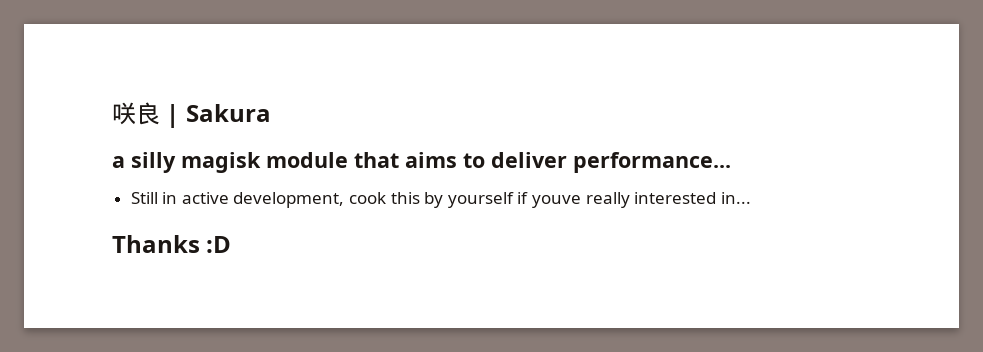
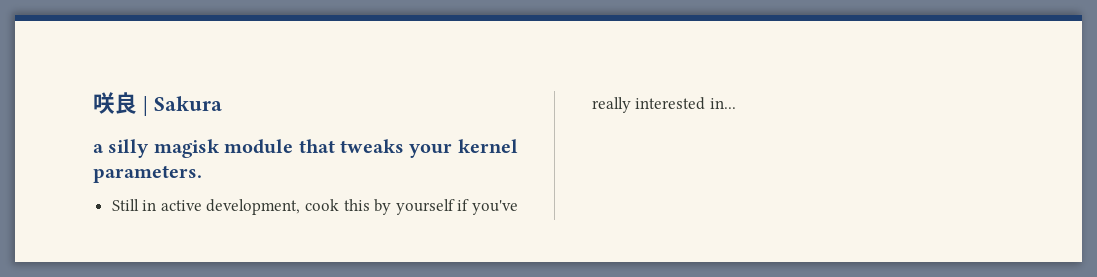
- a silly magisk module that aims to deliver performance...
+ a silly magisk module that tweaks your kernel parameters.
- Still in active development, cook this by yourself if youve really interested in...
+ Still in active development, cook this by yourself if you've really interested in...
- Thanks :D

